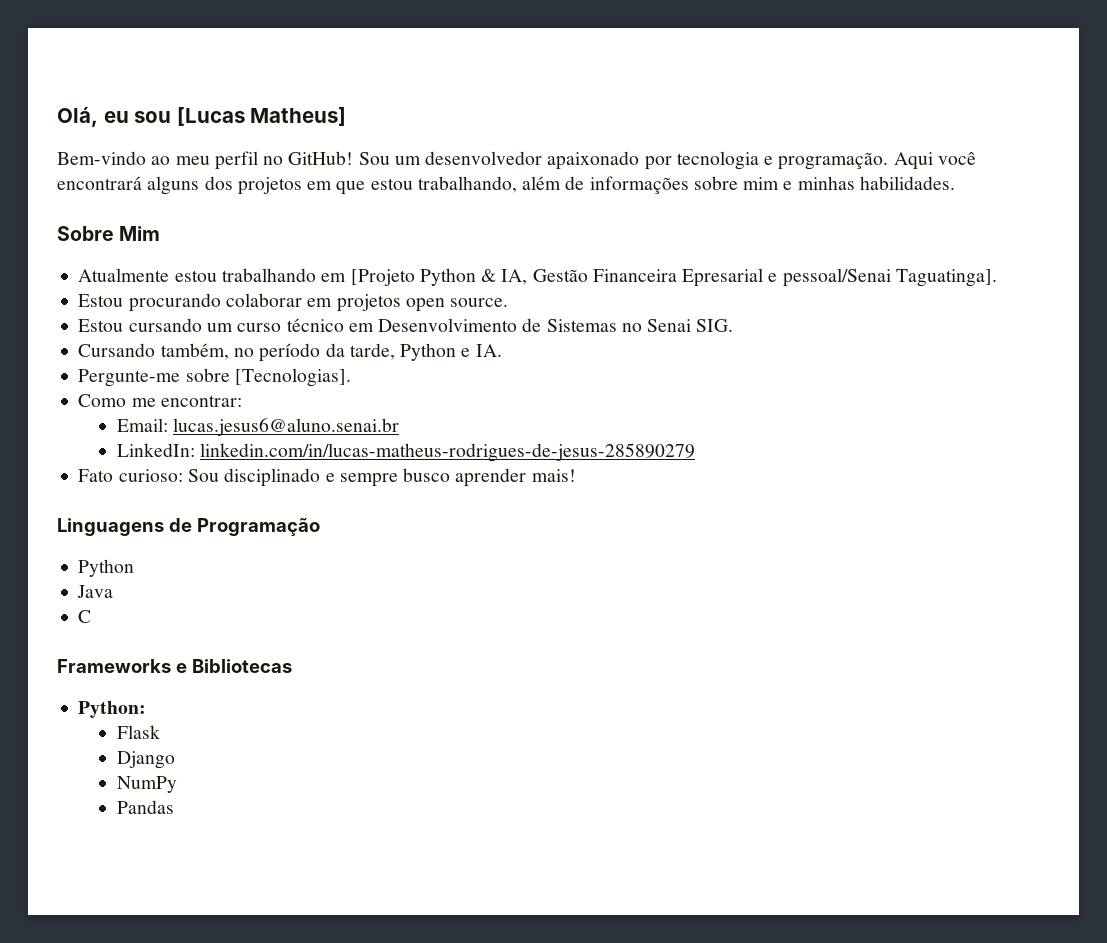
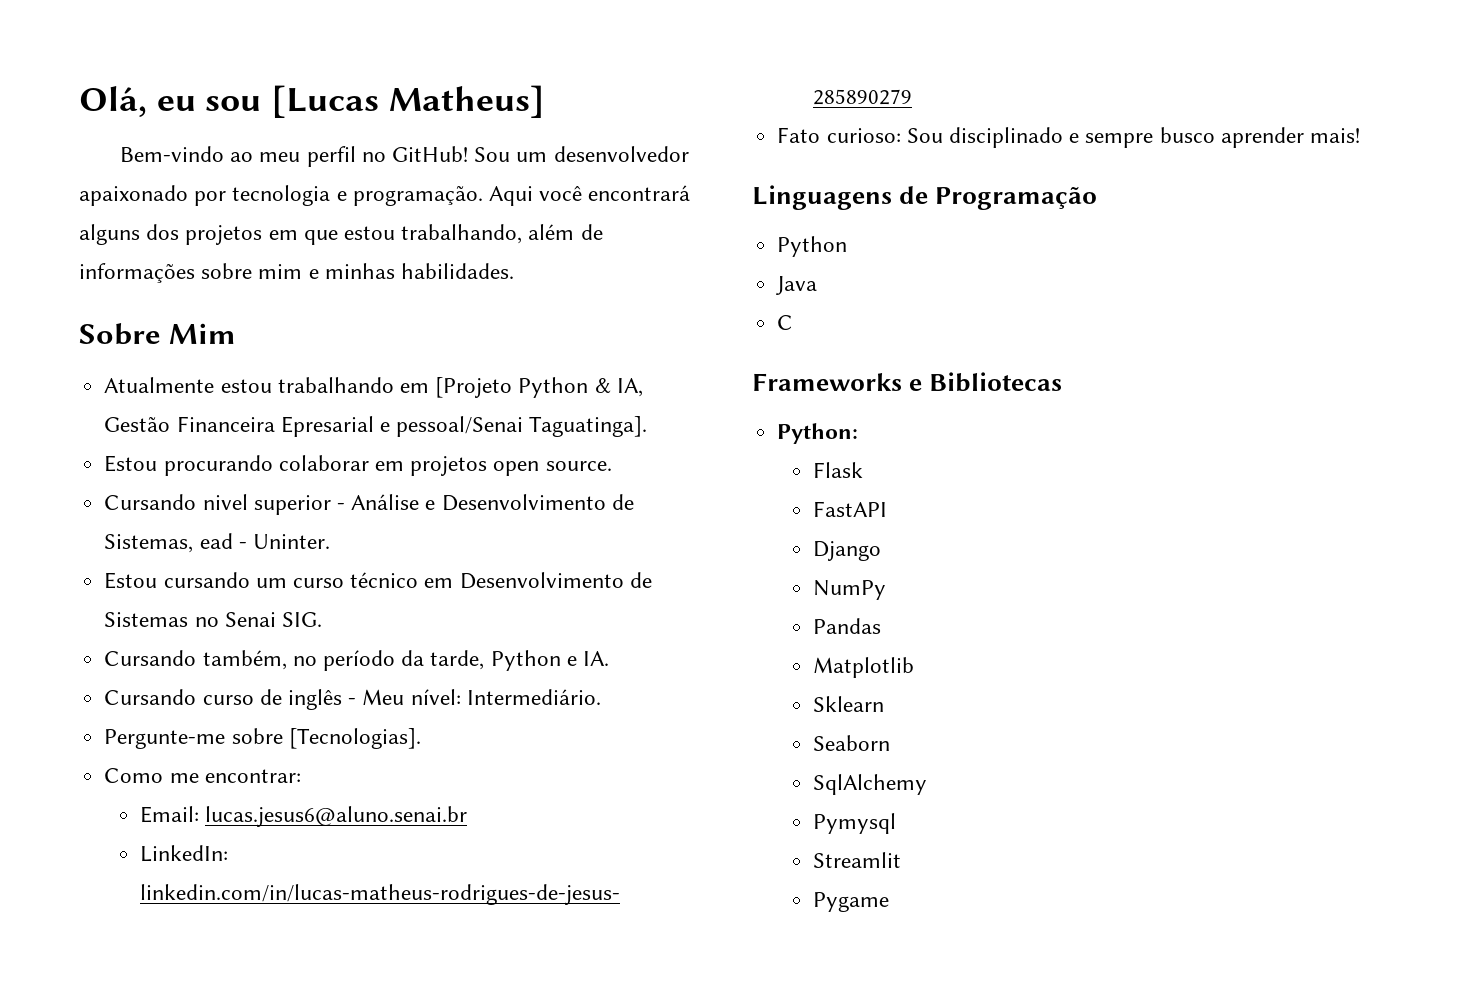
+ Cursando nivel superior - Análise e Desenvolvimento de Sistemas, ead - Uninter.
+ Cursando curso de inglês - Meu nível: Intermediário.
+ FastAPI
+ Matplotlib
+ Sklearn
+ Seaborn
+ SqlAlchemy
+ Pymysql
+ Streamlit
+ Pygame

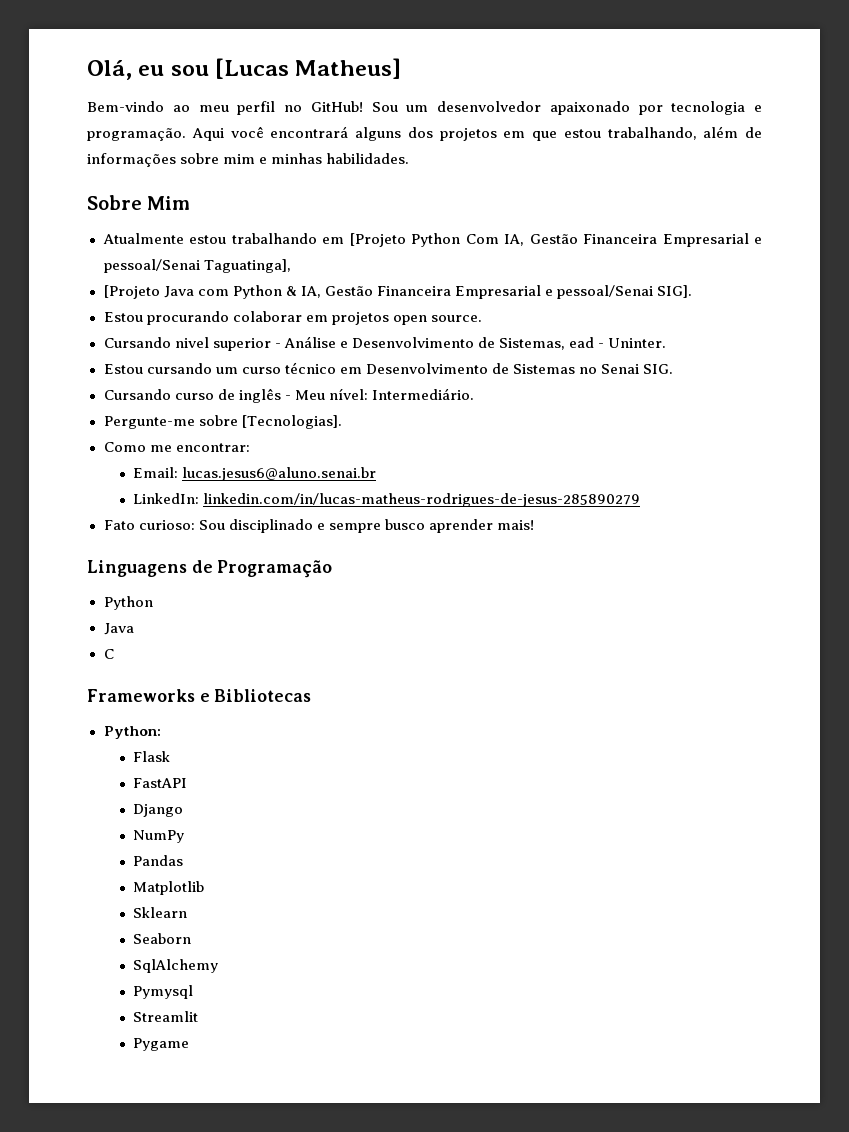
- Atualmente estou trabalhando em [Projeto Python & IA, Gestão Financeira Epresarial e pessoal/Senai Taguatinga].
+ Atualmente estou trabalhando em [Projeto Python Com IA, Gestão Financeira Empresarial e pessoal/Senai Taguatinga],
+ [Projeto Java com Python & IA, Gestão Financeira Empresarial e pessoal/Senai SIG].
- Cursando também, no período da tarde, Python e IA.

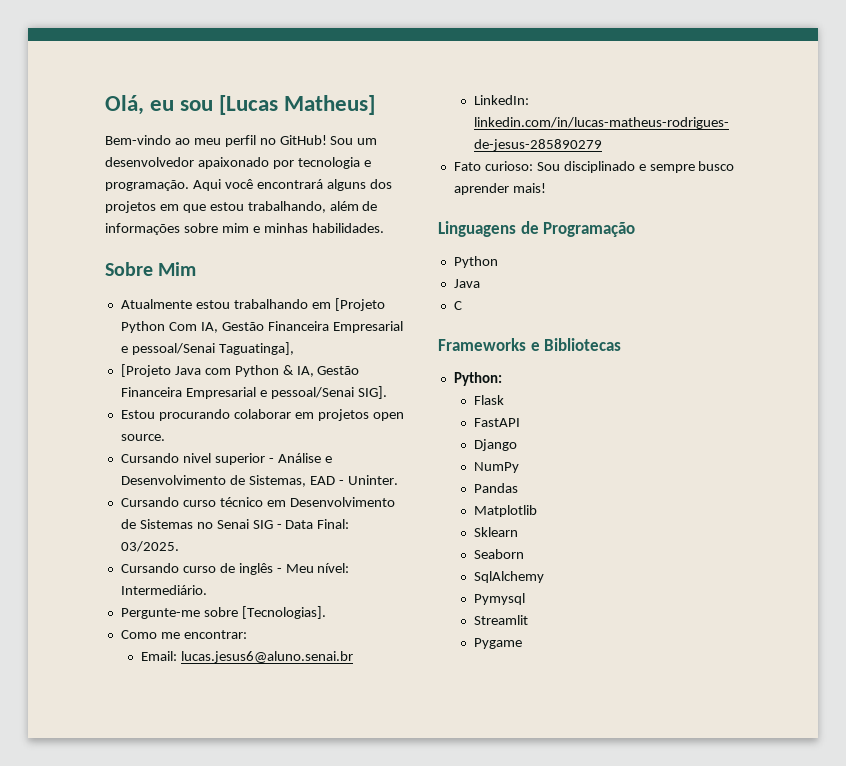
- Cursando nivel superior - Análise e Desenvolvimento de Sistemas, ead - Uninter.
+ Cursando nivel superior - Análise e Desenvolvimento de Sistemas, EAD - Uninter.
- Estou cursando um curso técnico em Desenvolvimento de Sistemas no Senai SIG.
+ Cursando curso técnico em Desenvolvimento de Sistemas no Senai SIG - Data Final: 03/2025.

